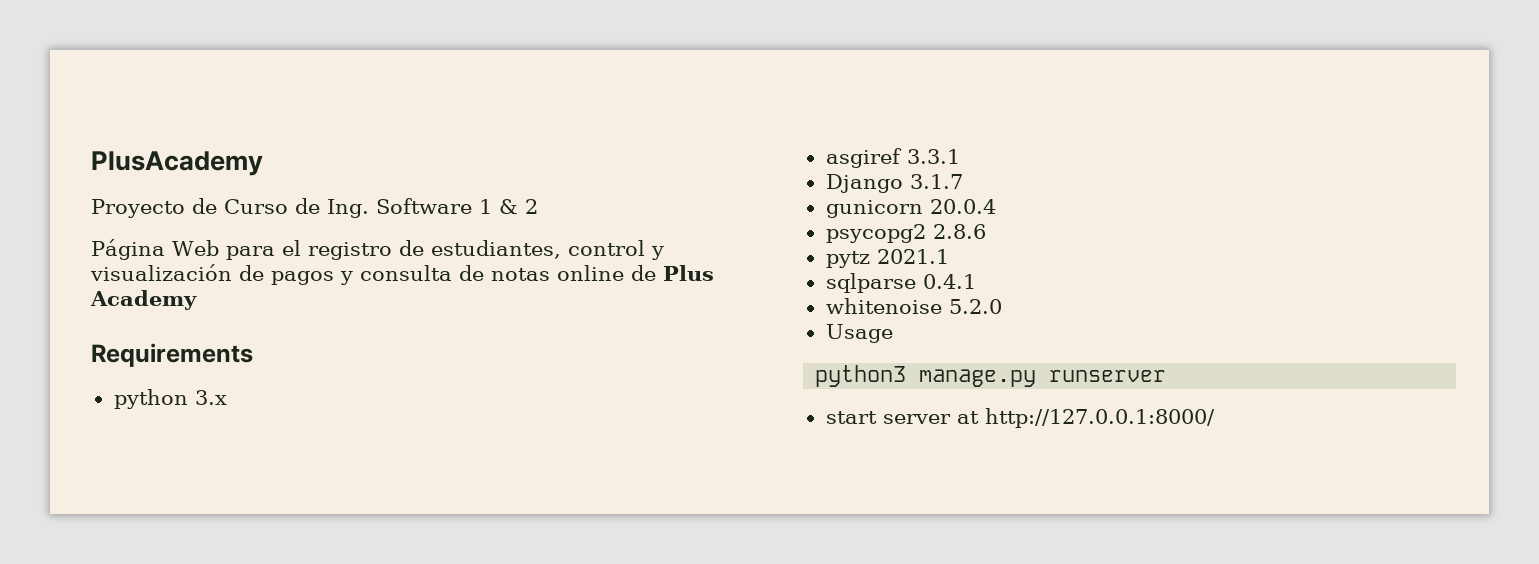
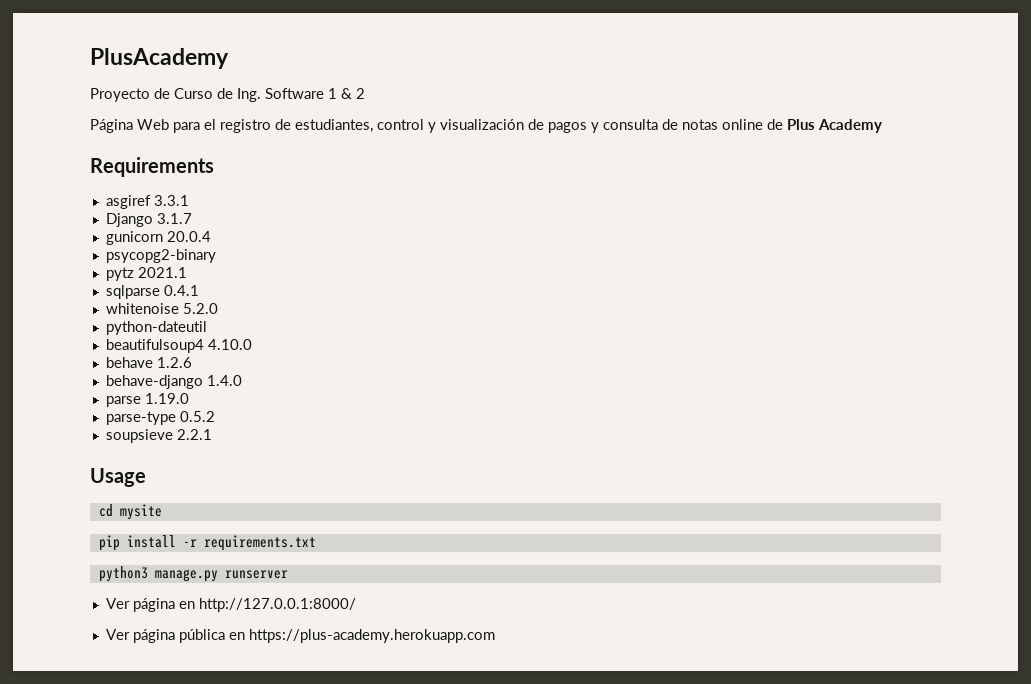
- python 3.x
- psycopg2 2.8.6
+ psycopg2-binary
+ python-dateutil
+ beautifulsoup4 4.10.0
+ behave 1.2.6
+ behave-django 1.4.0
+ parse 1.19.0
+ parse-type 0.5.2
+ soupsieve 2.2.1
  Usage
+ cd mysite
+ pip install -r requirements.txt
  python3 manage.py runserver
- start server at http://127.0.0.1:8000/
+ Ver página en http://127.0.0.1:8000/
+ Ver página pública en https://plus-academy.herokuapp.com

